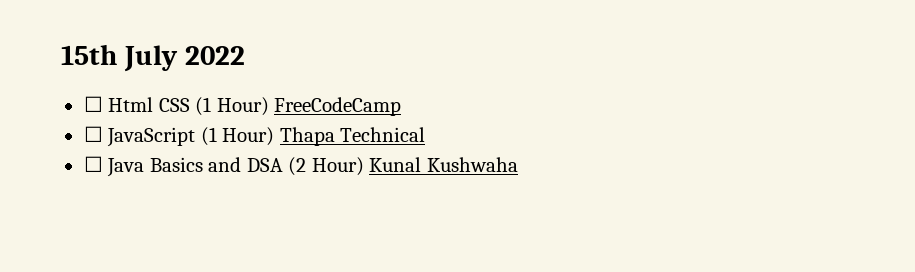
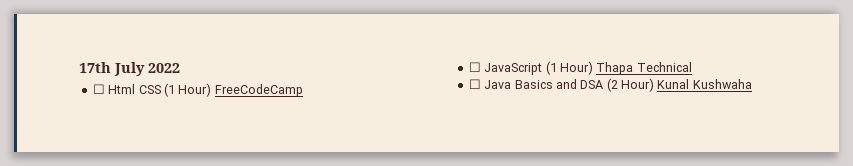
- 15th July 2022
+ 17th July 2022

